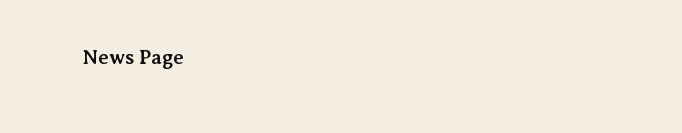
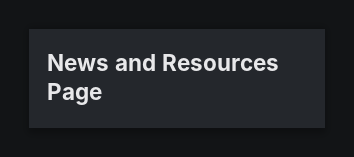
- News Page
+ News and Resources Page

